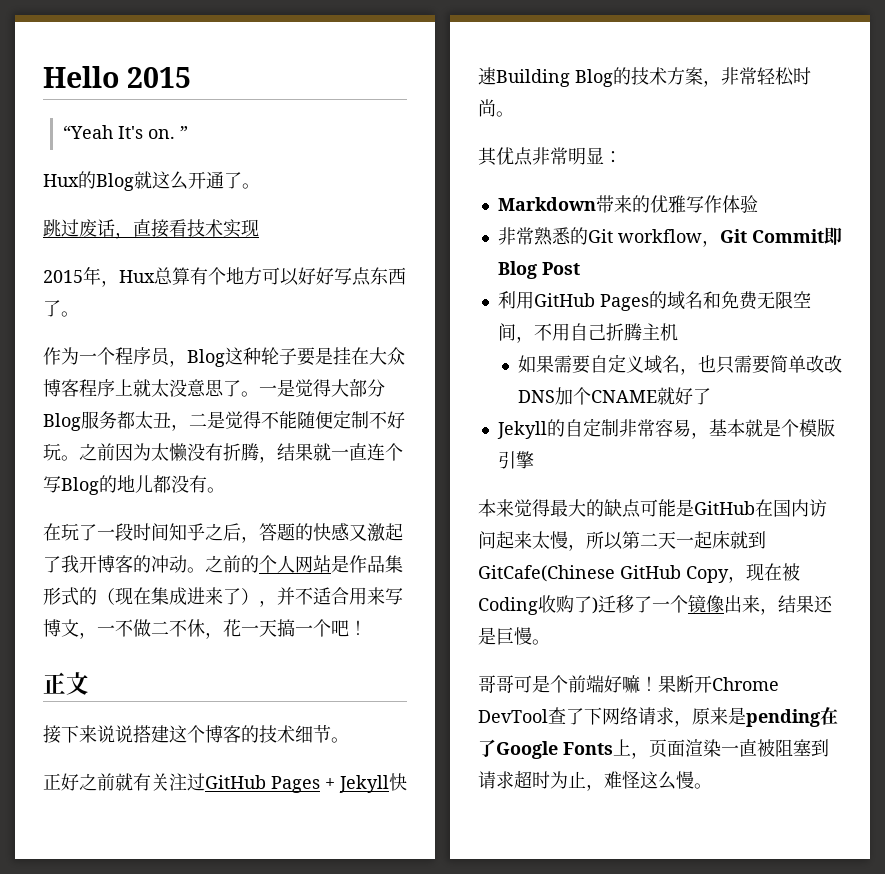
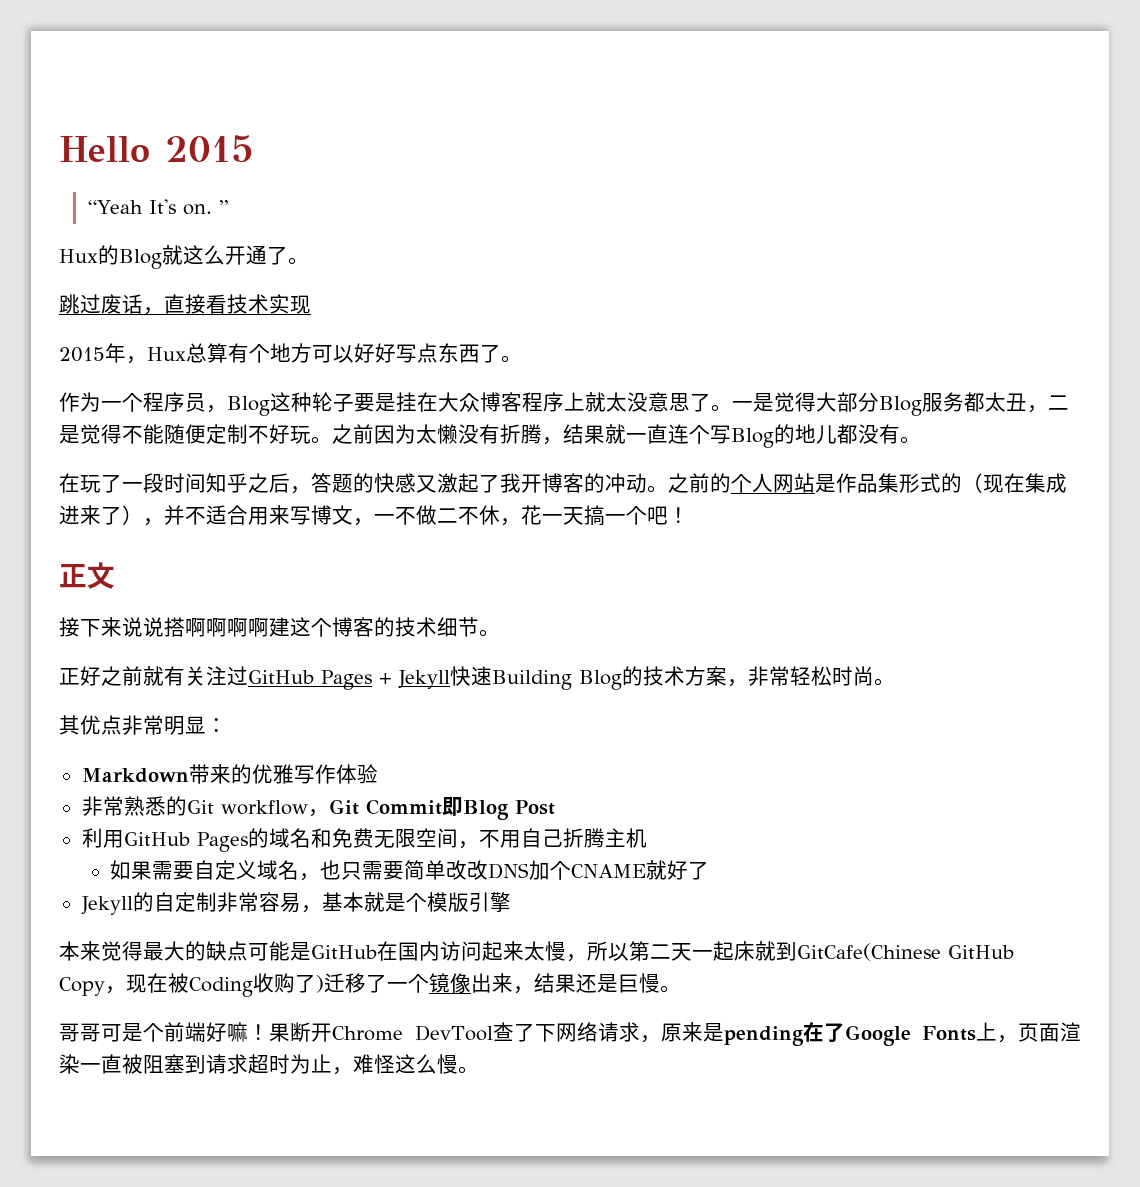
- 接下来说说搭建这个博客的技术细节。
+ 接下来说说搭啊啊啊啊建这个博客的技术细节。

